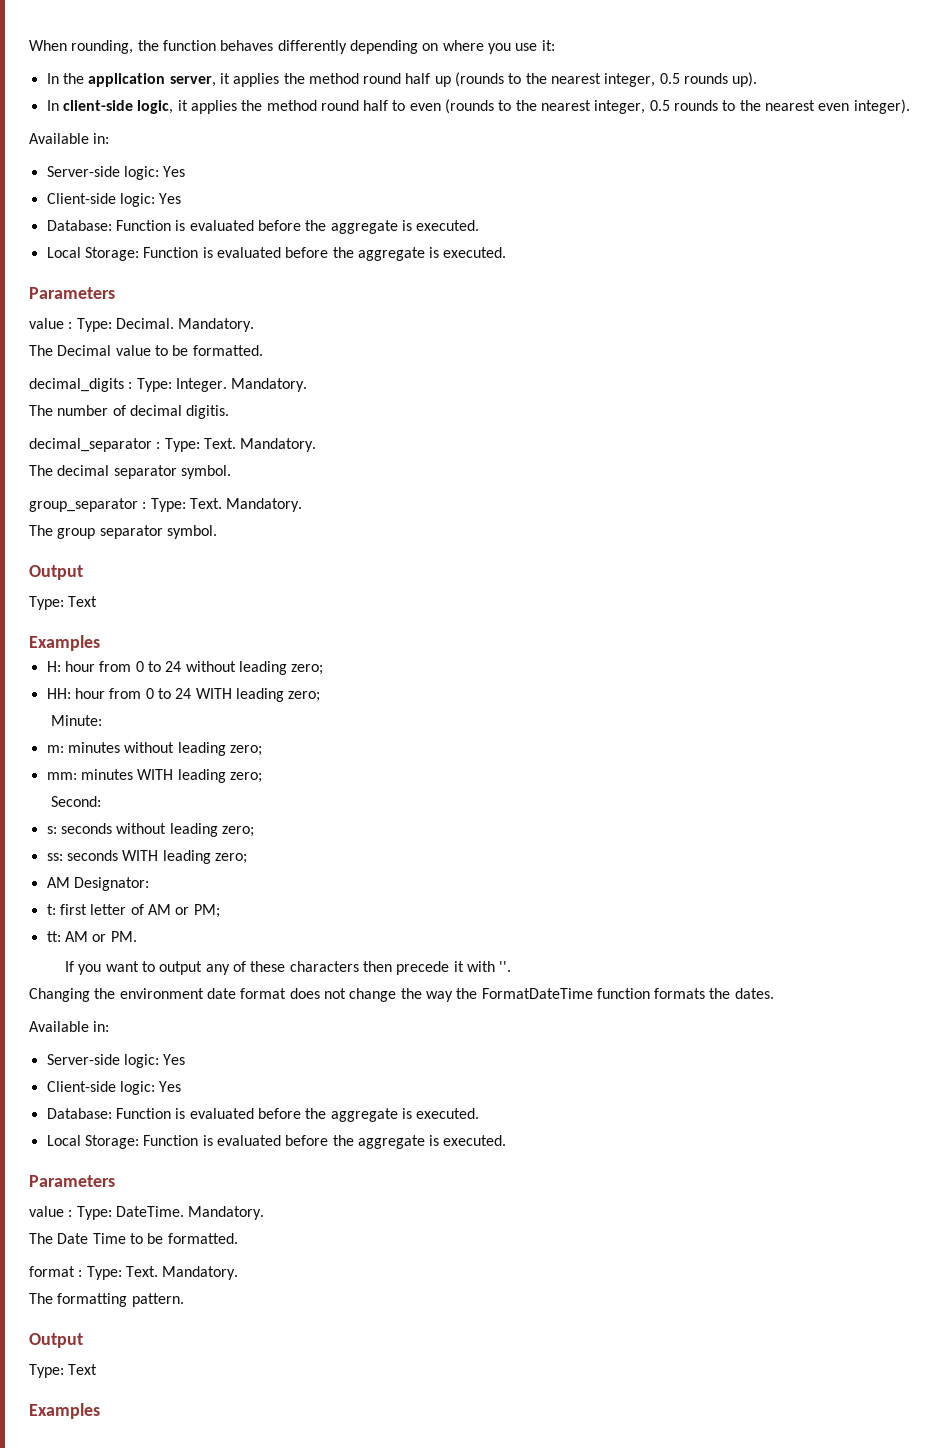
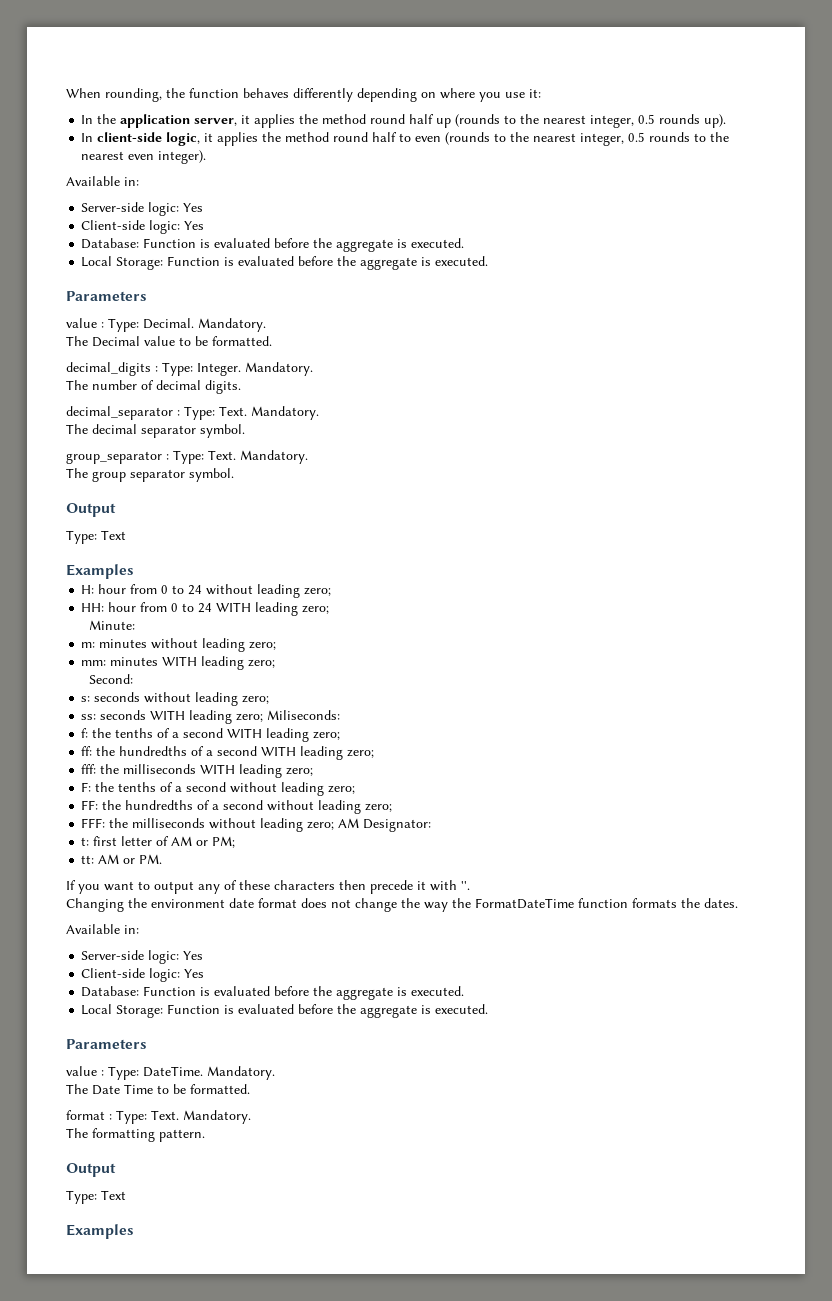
- The number of decimal digitis.
+ The number of decimal digits.
- ss: seconds WITH leading zero;
- AM Designator:
+ ss: seconds WITH leading zero; Miliseconds:
+ f: the tenths of a second WITH leading zero;
+ ff: the hundredths of a second WITH leading zero;
+ fff: the milliseconds WITH leading zero;
+ F: the tenths of a second without leading zero;
+ FF: the hundredths of a second without leading zero;
+ FFF: the milliseconds without leading zero; AM Designator:

